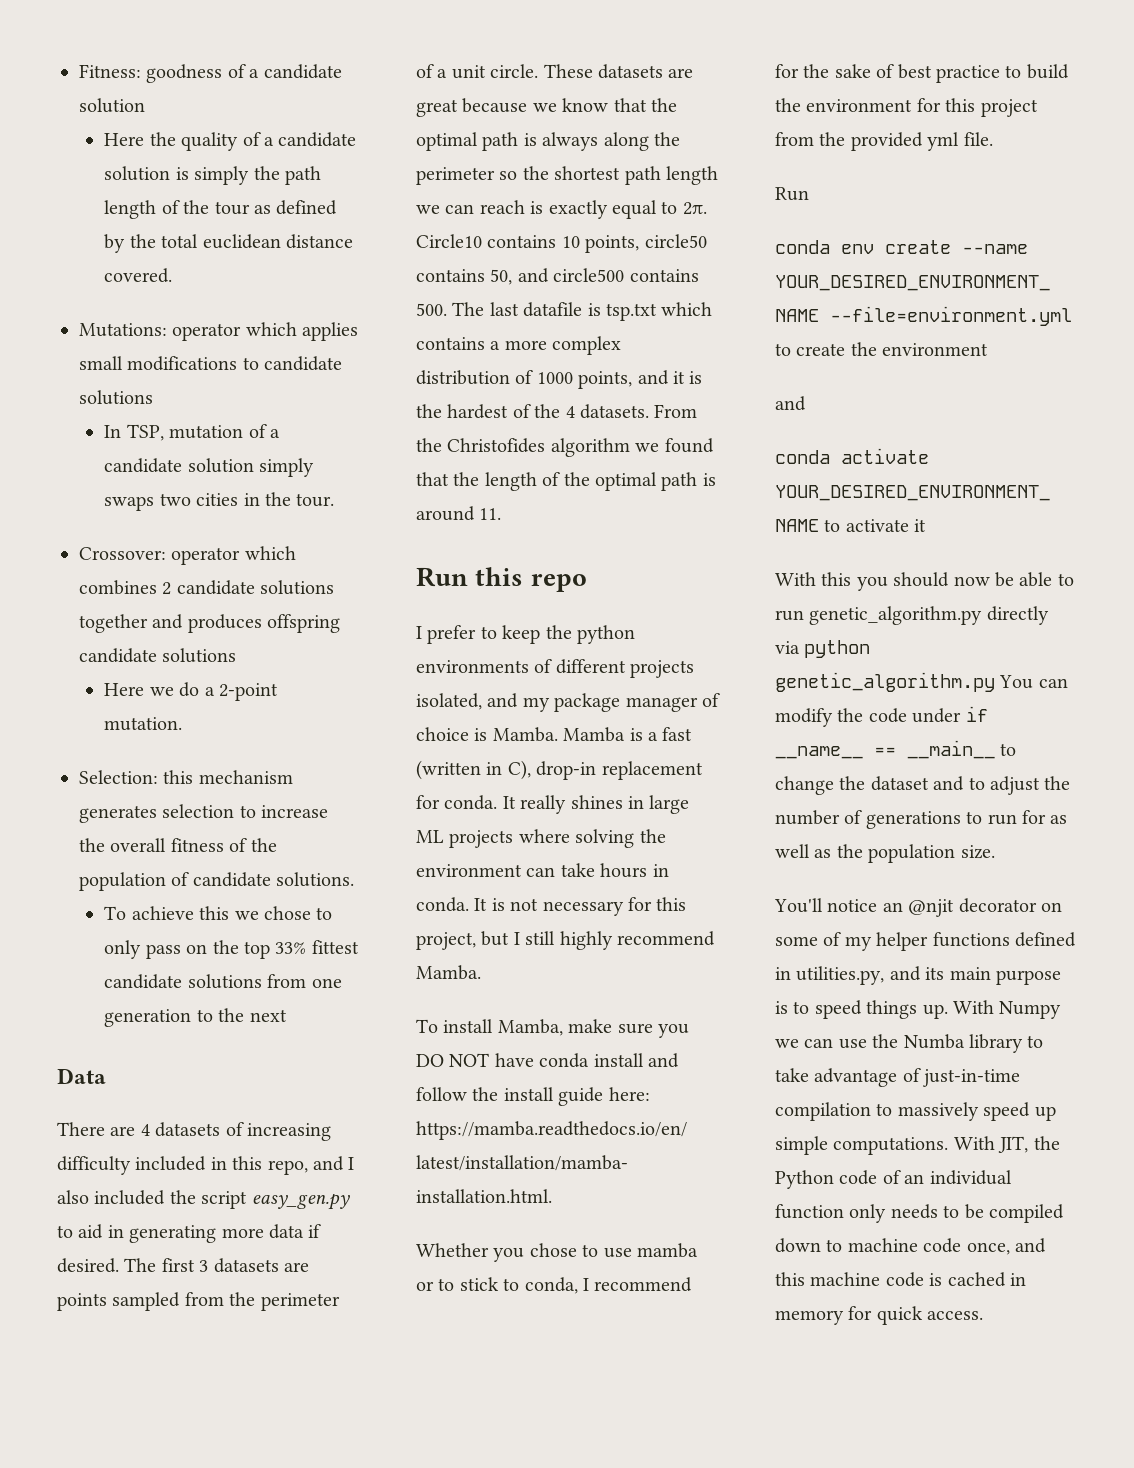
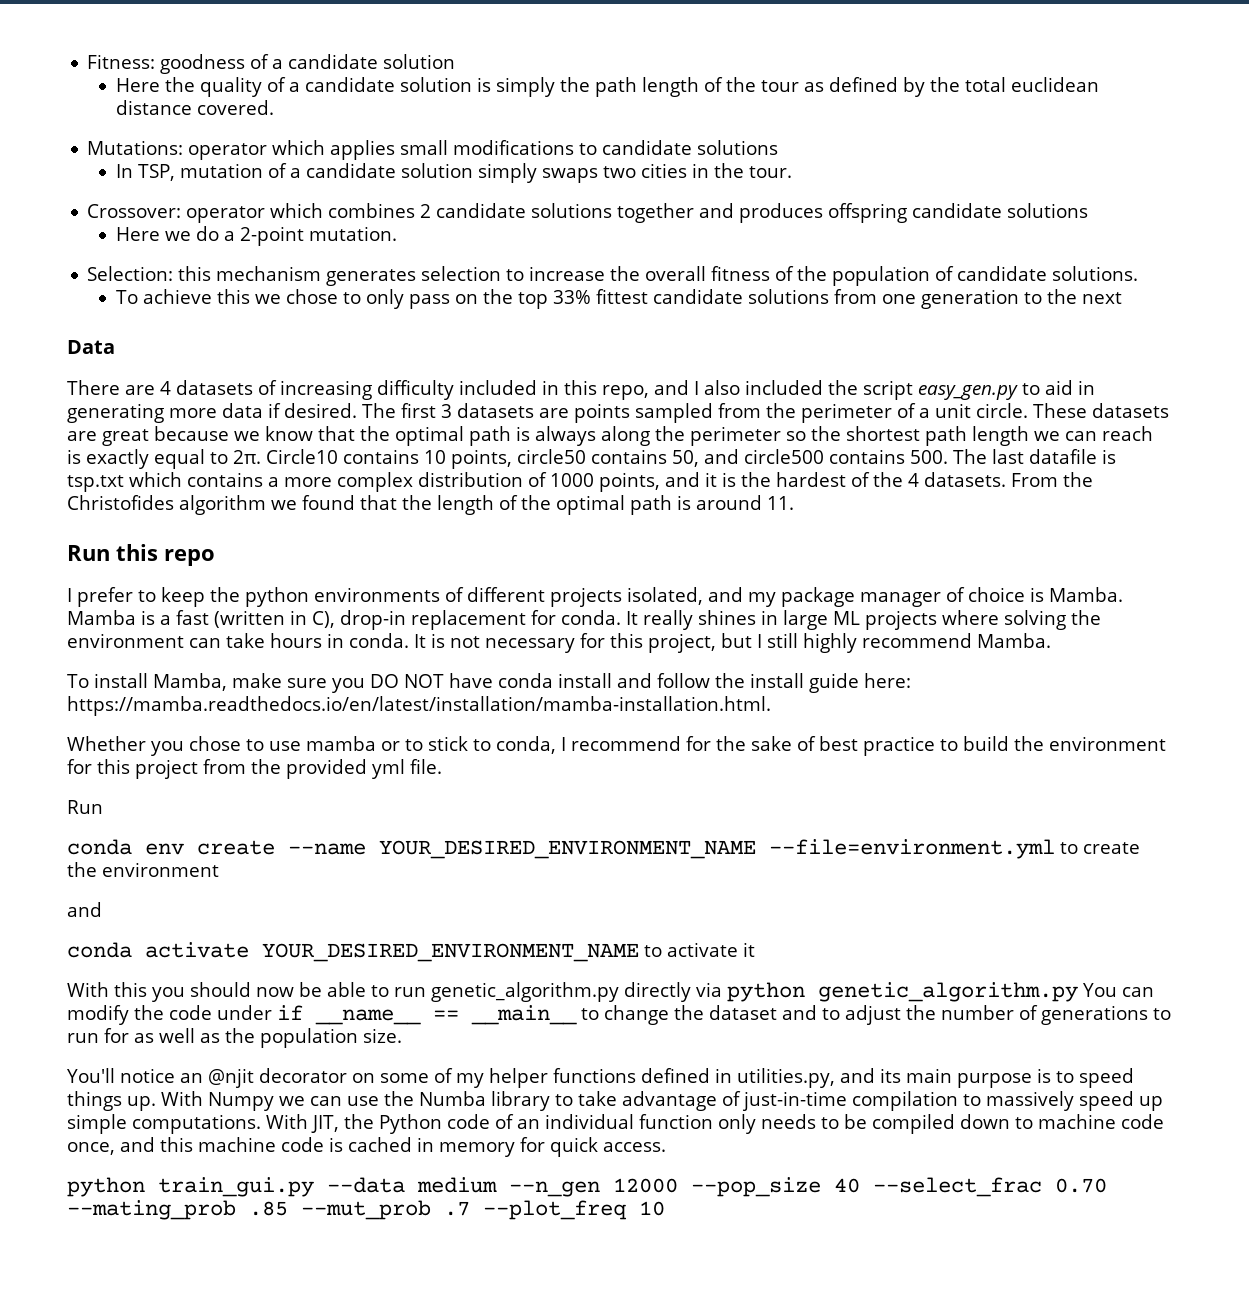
+ python train_gui.py --data medium --n_gen 12000 --pop_size 40 --select_frac 0.70 --mating_prob .85 --mut_prob .7 --plot_freq 10

